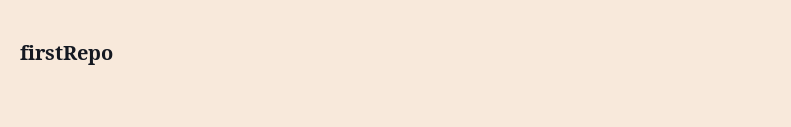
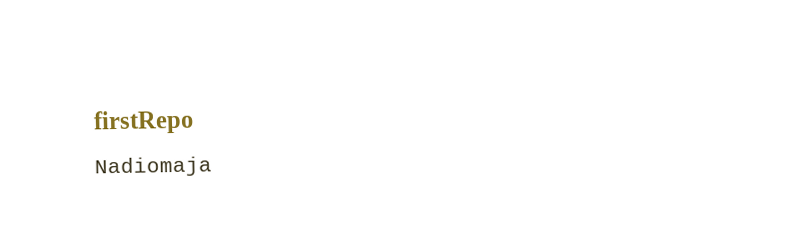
+ Nadiomaja

